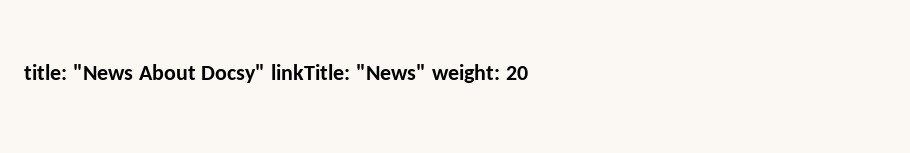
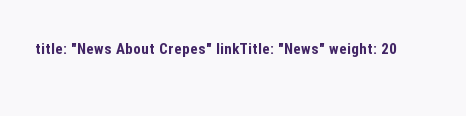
- title: "News About Docsy" linkTitle: "News" weight: 20
+ title: "News About Crepes" linkTitle: "News" weight: 20

